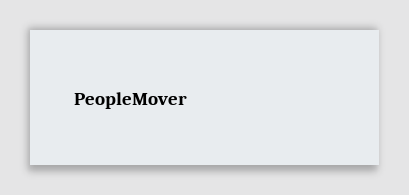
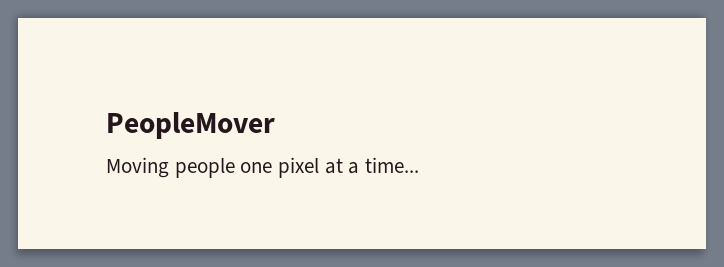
+ Moving people one pixel at a time...

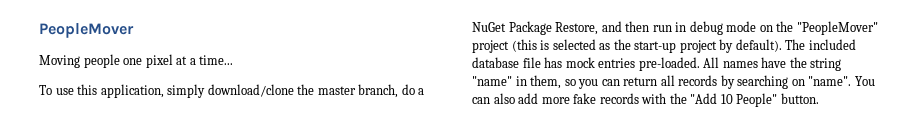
+ To use this application, simply download/clone the master branch, do a NuGet Package Restore, and then run in debug mode on the "PeopleMover" project (this is selected as the start-up project by default). The included database file has mock entries pre-loaded. All names have the string "name" in them, so you can return all records by searching on "name". You can also add more fake records with the "Add 10 People" button.

